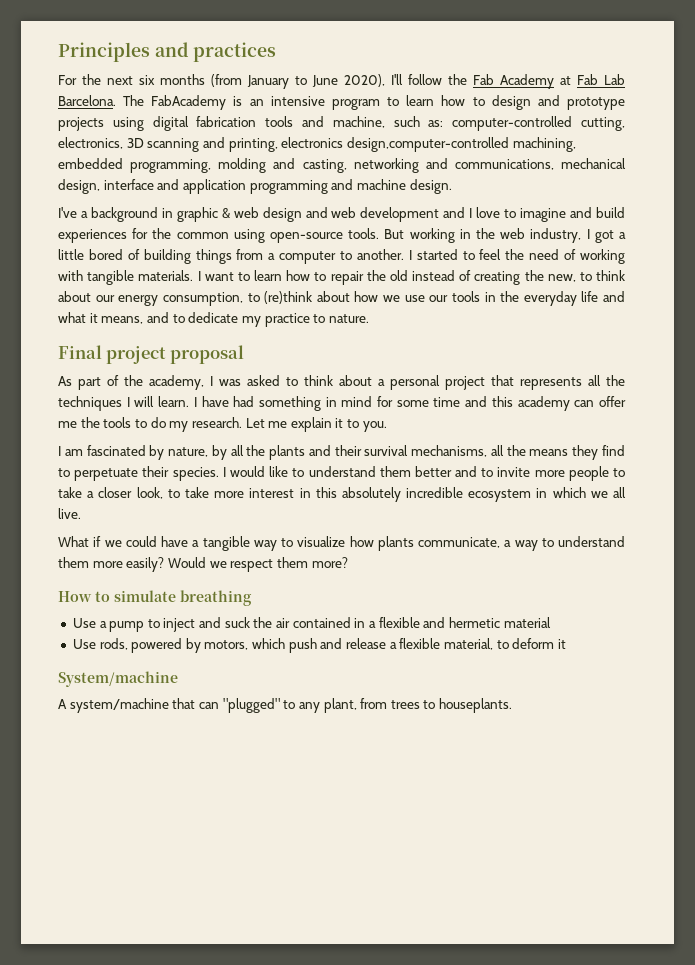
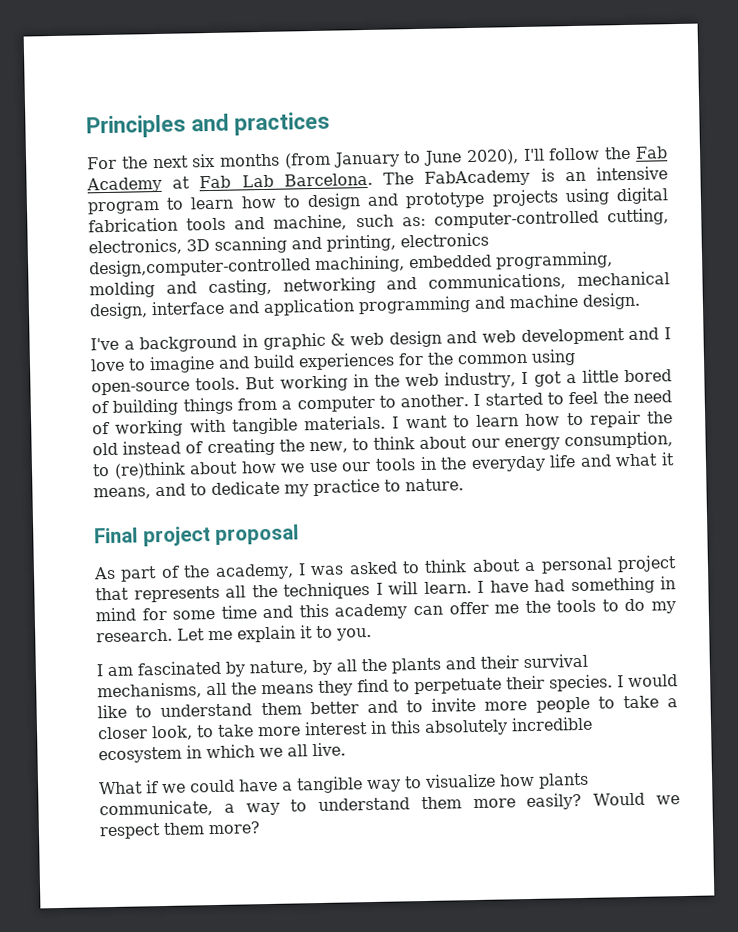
- How to simulate breathing
- Use a pump to inject and suck the air contained in a flexible and hermetic material
- Use rods, powered by motors, which push and release a flexible material, to deform it
- System/machine
- A system/machine that can "plugged" to any plant, from trees to houseplants.

